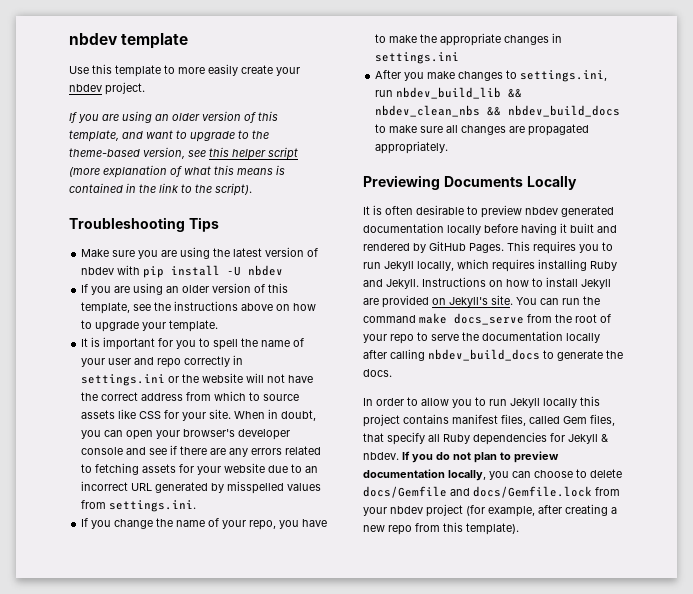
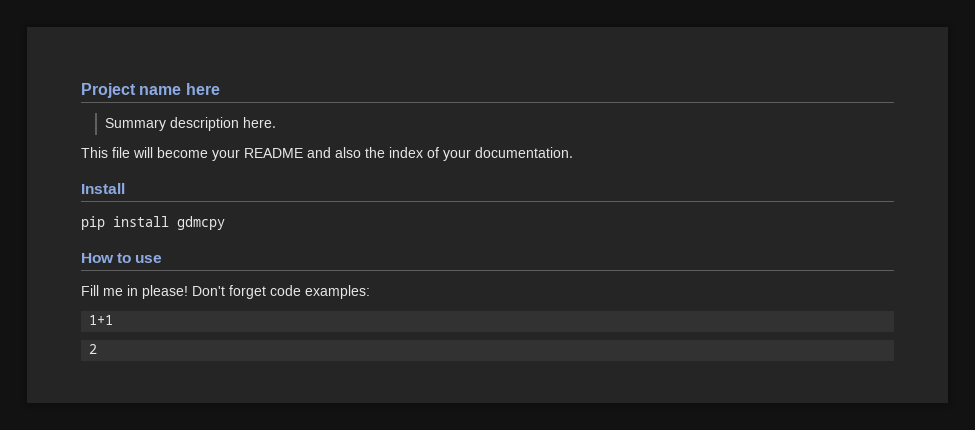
- nbdev template
- Use this template to more easily create your nbdev project.
- If you are using an older version of this template, and want to upgrade to the theme-based version, see this helper script (more explanation of what this means is contained in the link to the script).
- Troubleshooting Tips
- Make sure you are using the latest version of nbdev with pip install -U nbdev
- If you are using an older version of this template, see the instructions above on how to upgrade your template.
- It is important for you to spell the name of your user and repo correctly in settings.ini or the website will not have the correct address from which to source assets like CSS for your site. When in doubt, you can open your browser's developer console and see if there are any errors related to fetching assets for your website due to an incorrect URL generated by misspelled values from settings.ini.
- If you change the name of your repo, you have to make the appropriate changes in settings.ini
- After you make changes to settings.ini, run nbdev_build_lib && nbdev_clean_nbs && nbdev_build_docs to make sure all changes are propagated appropriately.
- Previewing Documents Locally
- It is often desirable to preview nbdev generated documentation locally before having it built and rendered by GitHub Pages. This requires you to run Jekyll locally, which requires installing Ruby and Jekyll. Instructions on how to install Jekyll are provided on Jekyll's site. You can run the command make docs_serve from the root of your repo to serve the documentation locally after calling nbdev_build_docs to generate the docs.
- In order to allow you to run Jekyll locally this project contains manifest files, called Gem files, that specify all Ruby dependencies for Jekyll & nbdev. If you do not plan to preview documentation locally, you can choose to delete docs/Gemfile and docs/Gemfile.lock from your nbdev project (for example, after creating a new repo from this template).
+ Project name here
+ Summary description here.
+ This file will become your README and also the index of your documentation.
+ Install
+ pip install gdmcpy
+ How to use
+ Fill me in please! Don't forget code examples:
+ 1+1
+ 2

